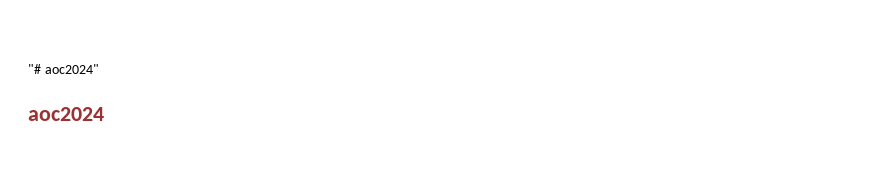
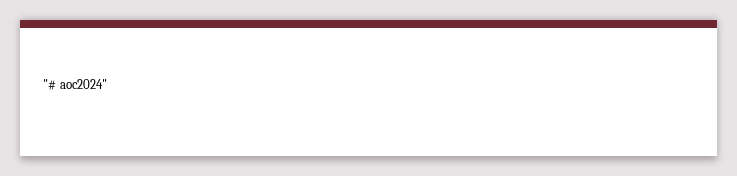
- aoc2024

